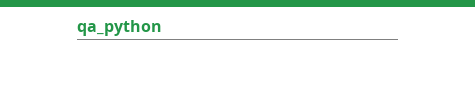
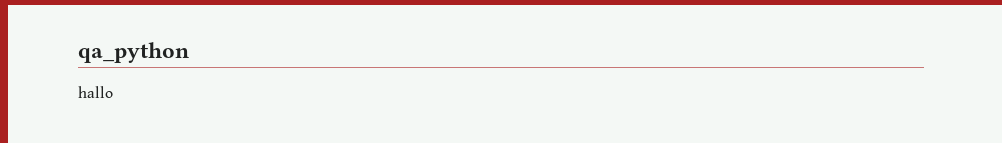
+ hallo

